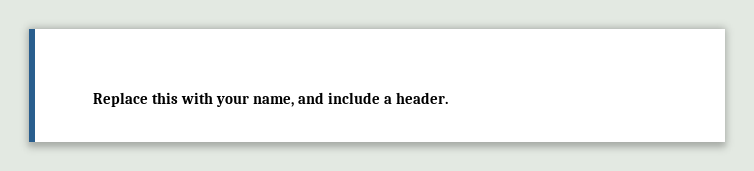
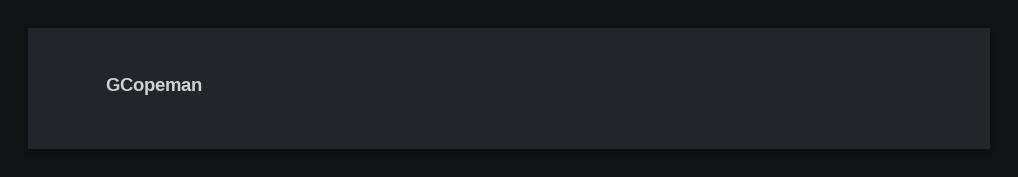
- Replace this with your name, and include a header.
+ GCopeman

